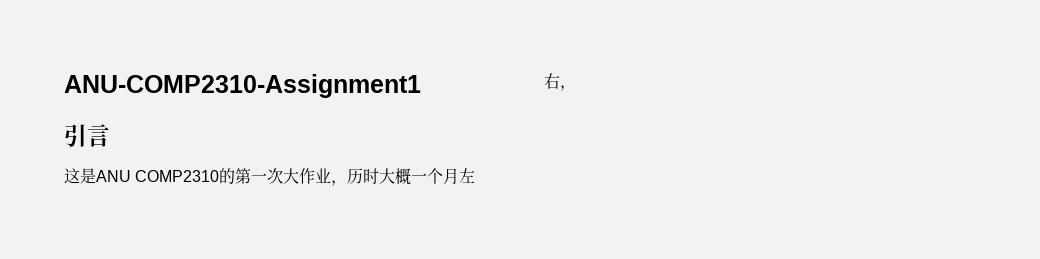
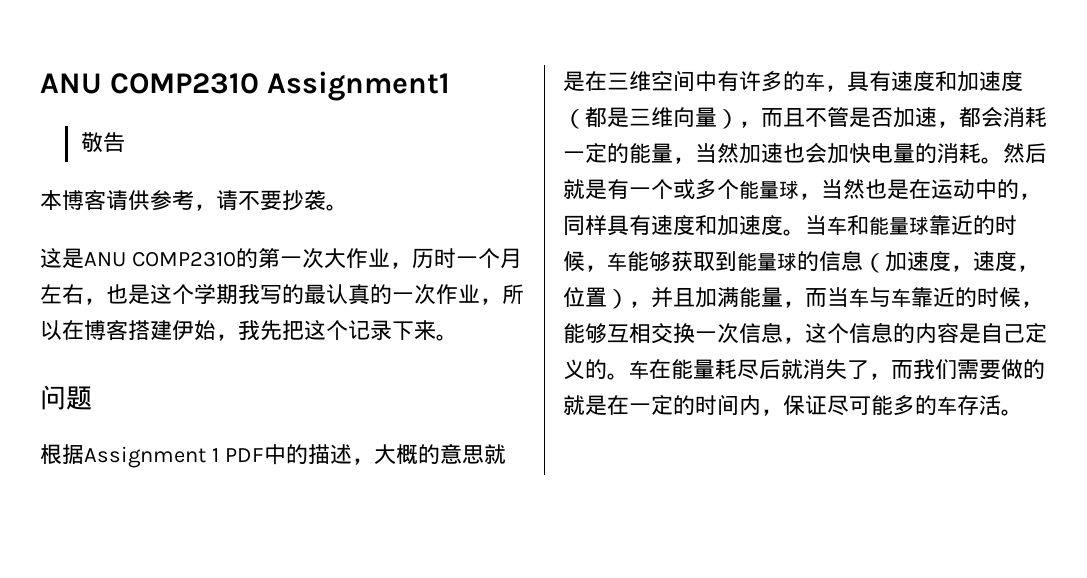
- ANU-COMP2310-Assignment1
- 引言
+ ANU COMP2310 Assignment1
+ 敬告
+ 本博客请供参考，请不要抄袭。
- 这是ANU COMP2310的第一次大作业，历时大概一个月左右，
+ 这是ANU COMP2310的第一次大作业，历时一个月左右，也是这个学期我写的最认真的一次作业，所以在博客搭建伊始，我先把这个记录下来。
+ 问题
+ 根据Assignment 1 PDF中的描述，大概的意思就是在三维空间中有许多的车，具有速度和加速度（都是三维向量），而且不管是否加速，都会消耗一定的能量，当然加速也会加快电量的消耗。然后就是有一个或多个能量球，当然也是在运动中的，同样具有速度和加速度。当车和能量球靠近的时候，车能够获取到能量球的信息（加速度，速度，位置），并且加满能量，而当车与车靠近的时候，能够互相交换一次信息，这个信息的内容是自己定义的。车在能量耗尽后就消失了，而我们需要做的就是在一定的时间内，保证尽可能多的车存活。

